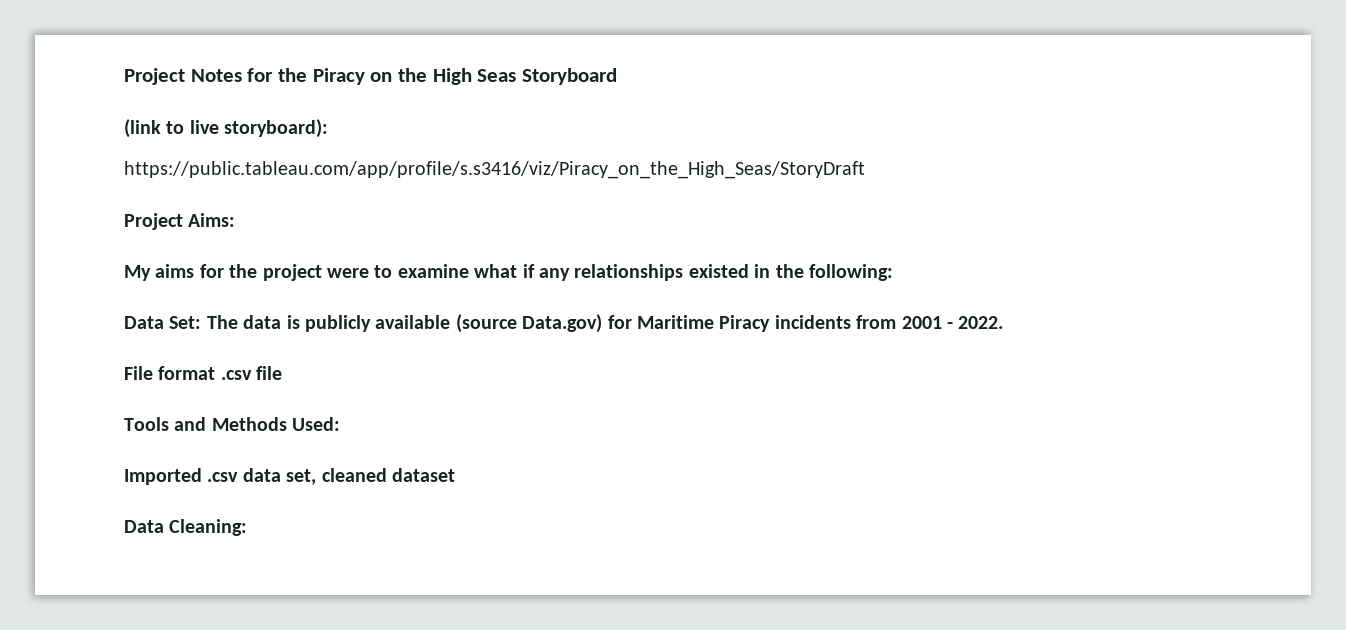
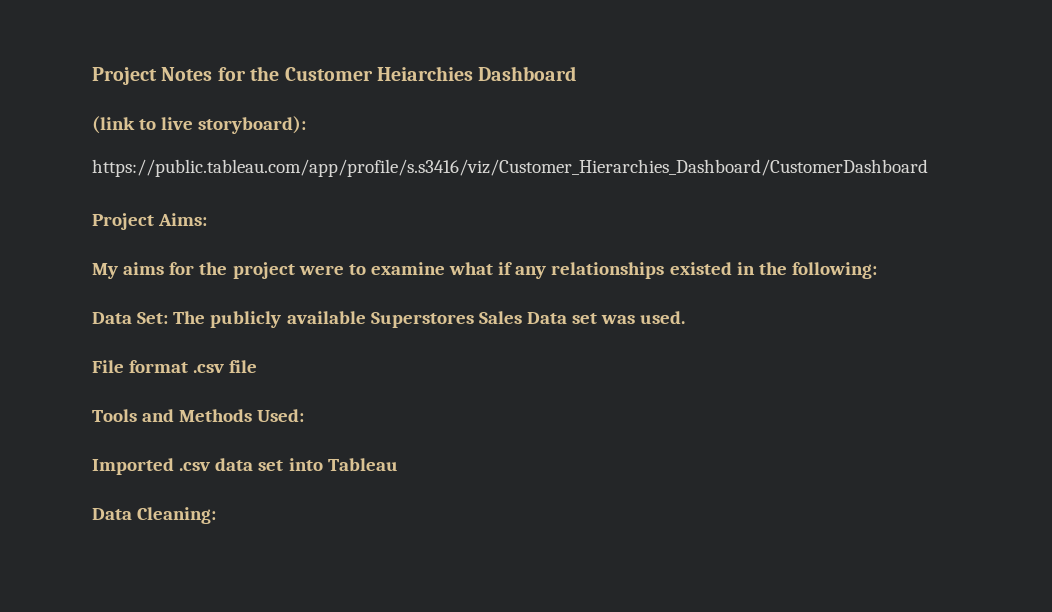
- Project Notes for the Piracy on the High Seas Storyboard
+ Project Notes for the Customer Heiarchies Dashboard
- https://public.tableau.com/app/profile/s.s3416/viz/Piracy_on_the_High_Seas/StoryDraft
+ https://public.tableau.com/app/profile/s.s3416/viz/Customer_Hierarchies_Dashboard/CustomerDashboard
- Data Set: The data is publicly available (source Data.gov) for Maritime Piracy incidents from 2001 - 2022.
+ Data Set: The publicly available Superstores Sales Data set was used.
- Imported .csv data set, cleaned dataset
+ Imported .csv data set into Tableau

